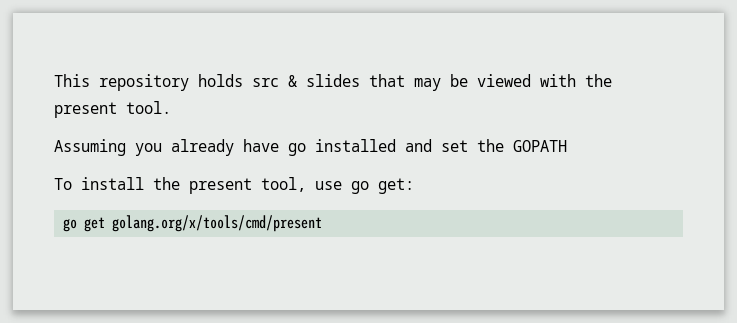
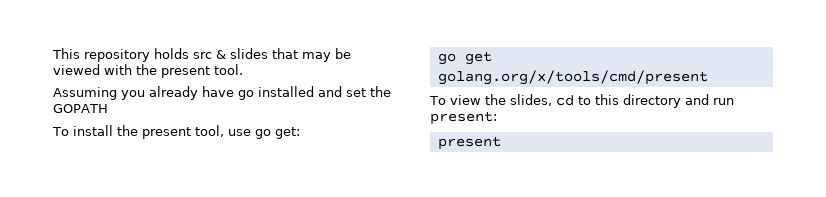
+ To view the slides, cd to this directory and run present:
+ present

